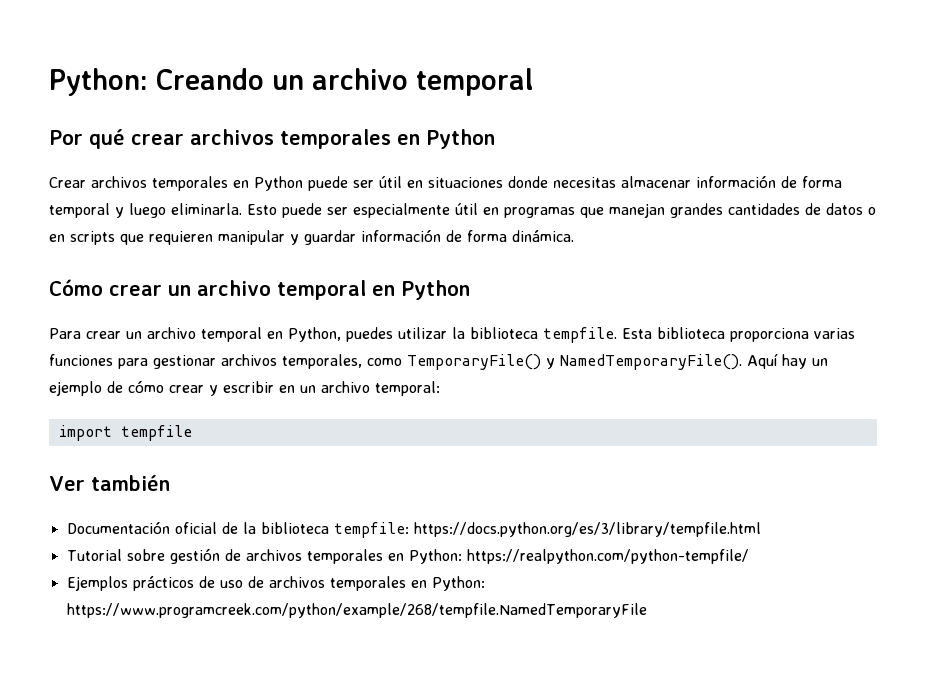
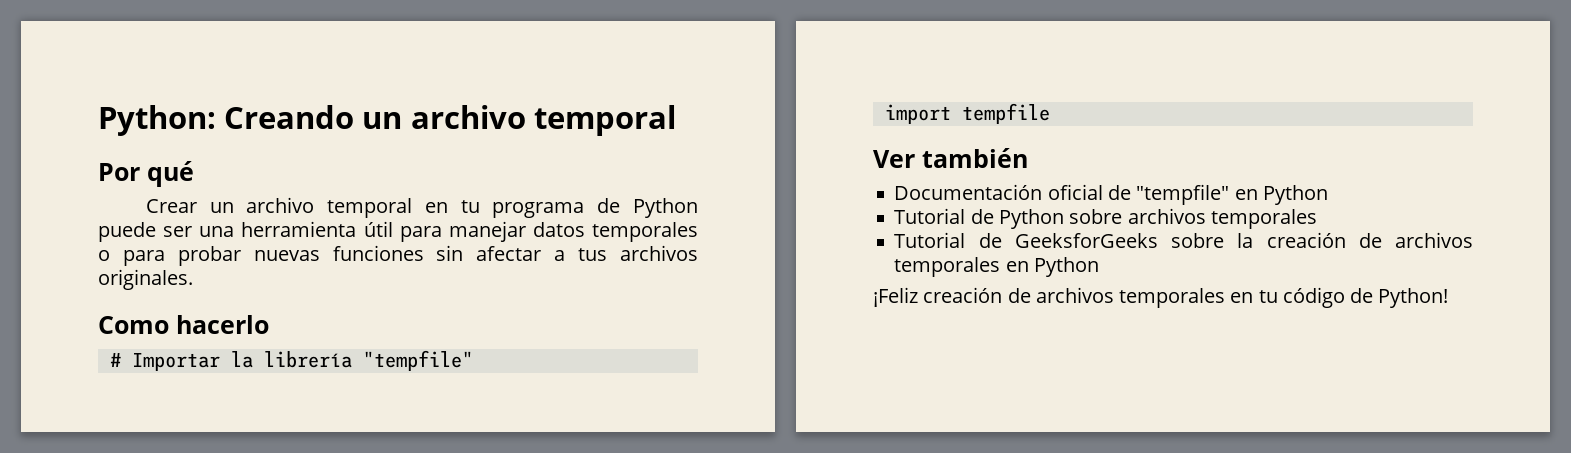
- Por qué crear archivos temporales en Python
- Crear archivos temporales en Python puede ser útil en situaciones donde necesitas almacenar información de forma temporal y luego eliminarla. Esto puede ser especialmente útil en programas que manejan grandes cantidades de datos o en scripts que requieren manipular y guardar información de forma dinámica.
- Cómo crear un archivo temporal en Python
- Para crear un archivo temporal en Python, puedes utilizar la biblioteca tempfile. Esta biblioteca proporciona varias funciones para gestionar archivos temporales, como TemporaryFile() y NamedTemporaryFile(). Aquí hay un ejemplo de cómo crear y escribir en un archivo temporal:
+ Por qué
+ Crear un archivo temporal en tu programa de Python puede ser una herramienta útil para manejar datos temporales o para probar nuevas funciones sin afectar a tus archivos originales.
+ Como hacerlo
+ # Importar la librería "tempfile"
- Documentación oficial de la biblioteca tempfile: https://docs.python.org/es/3/library/tempfile.html
- Tutorial sobre gestión de archivos temporales en Python: https://realpython.com/python-tempfile/
- Ejemplos prácticos de uso de archivos temporales en Python: https://www.programcreek.com/python/example/268/tempfile.NamedTemporaryFile
+ Documentación oficial de "tempfile" en Python
+ Tutorial de Python sobre archivos temporales
+ Tutorial de GeeksforGeeks sobre la creación de archivos temporales en Python
+ ¡Feliz creación de archivos temporales en tu código de Python!

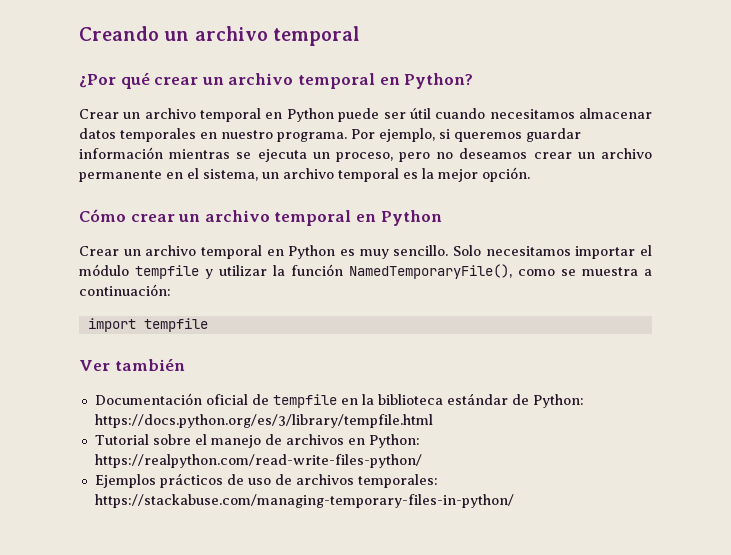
- Python: Creando un archivo temporal
+ Creando un archivo temporal
- Por qué
- Crear un archivo temporal en tu programa de Python puede ser una herramienta útil para manejar datos temporales o para probar nuevas funciones sin afectar a tus archivos originales.
- Como hacerlo
- # Importar la librería "tempfile"
+ ¿Por qué crear un archivo temporal en Python?
+ Crear un archivo temporal en Python puede ser útil cuando necesitamos almacenar datos temporales en nuestro programa. Por ejemplo, si queremos guardar información mientras se ejecuta un proceso, pero no deseamos crear un archivo permanente en el sistema, un archivo temporal es la mejor opción.
+ Cómo crear un archivo temporal en Python
+ Crear un archivo temporal en Python es muy sencillo. Solo necesitamos importar el módulo tempfile y utilizar la función NamedTemporaryFile(), como se muestra a continuación:
- Documentación oficial de "tempfile" en Python
- Tutorial de Python sobre archivos temporales
- Tutorial de GeeksforGeeks sobre la creación de archivos temporales en Python
- ¡Feliz creación de archivos temporales en tu código de Python!
+ Documentación oficial de tempfile en la biblioteca estándar de Python: https://docs.python.org/es/3/library/tempfile.html
+ Tutorial sobre el manejo de archivos en Python: https://realpython.com/read-write-files-python/
+ Ejemplos prácticos de uso de archivos temporales: https://stackabuse.com/managing-temporary-files-in-python/

